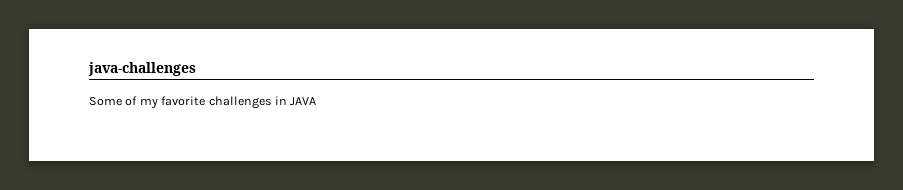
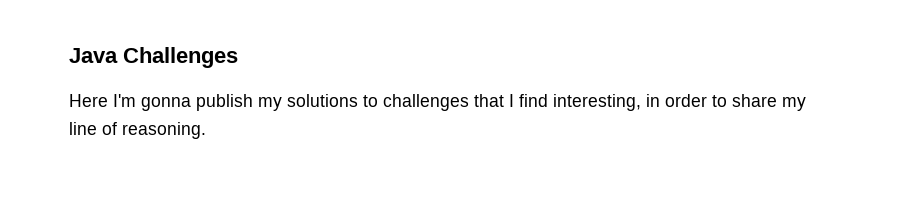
- java-challenges
- Some of my favorite challenges in JAVA
+ Java Challenges
+ Here I'm gonna publish my solutions to challenges that I find interesting, in order to share my line of reasoning.

